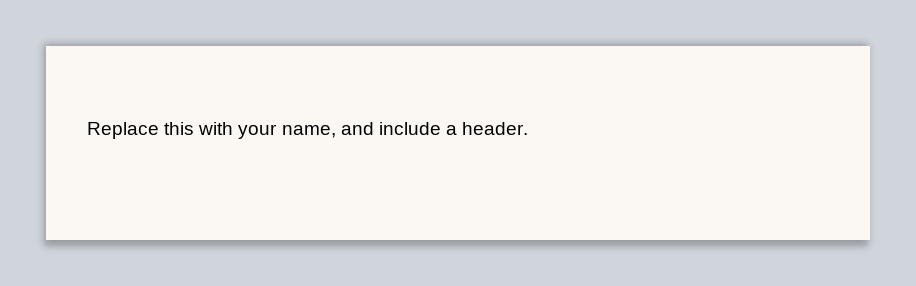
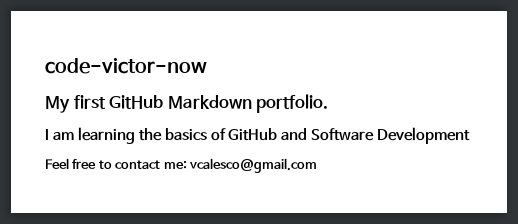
- Replace this with your name, and include a header.
+ code-victor-now
+ My first GitHub Markdown portfolio.
+ I am learning the basics of GitHub and Software Development
+ Feel free to contact me: vcalesco@gmail.com

